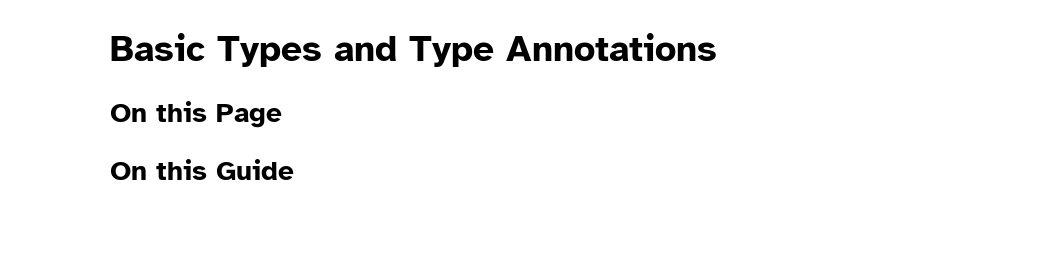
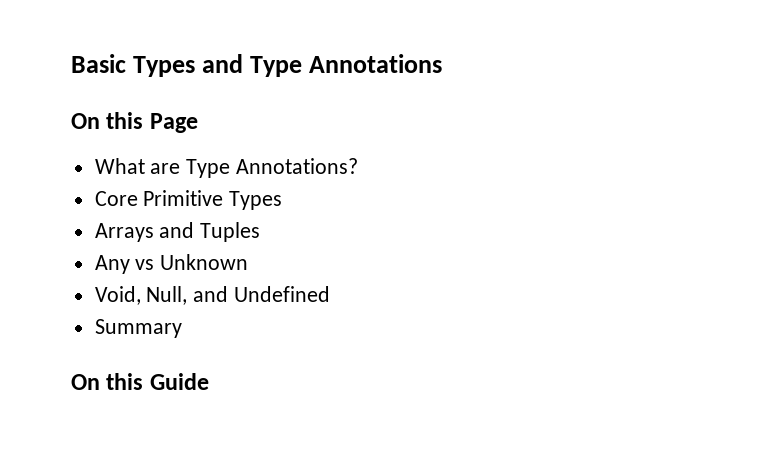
+ What are Type Annotations?
+ Core Primitive Types
+ Arrays and Tuples
+ Any vs Unknown
+ Void, Null, and Undefined
+ Summary

